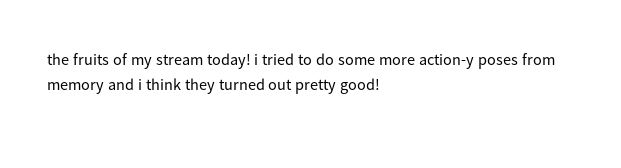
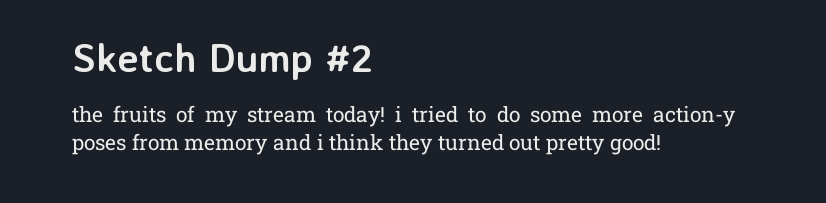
+ Sketch Dump #2

